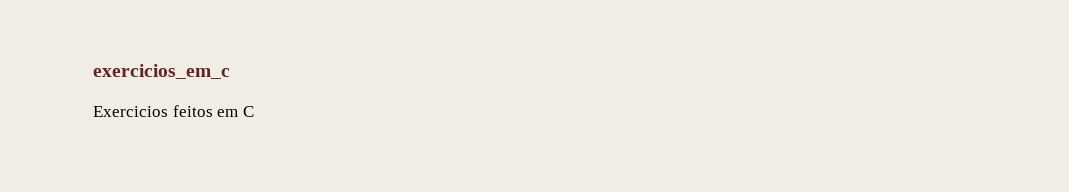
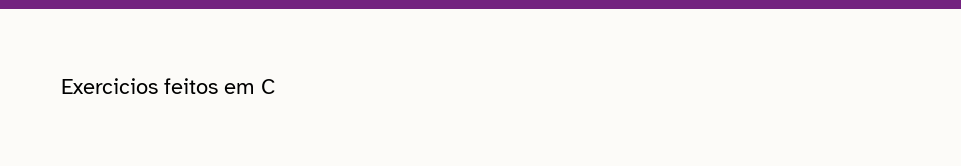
- exercicios_em_c

